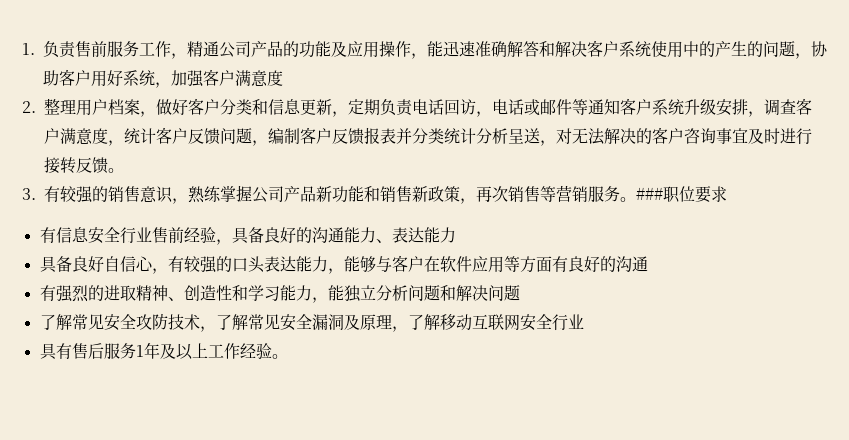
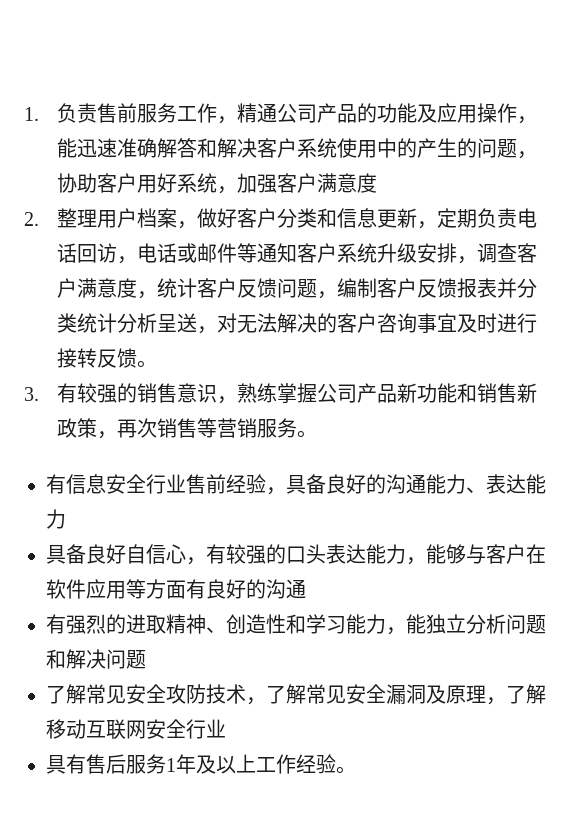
- ###职位要求

